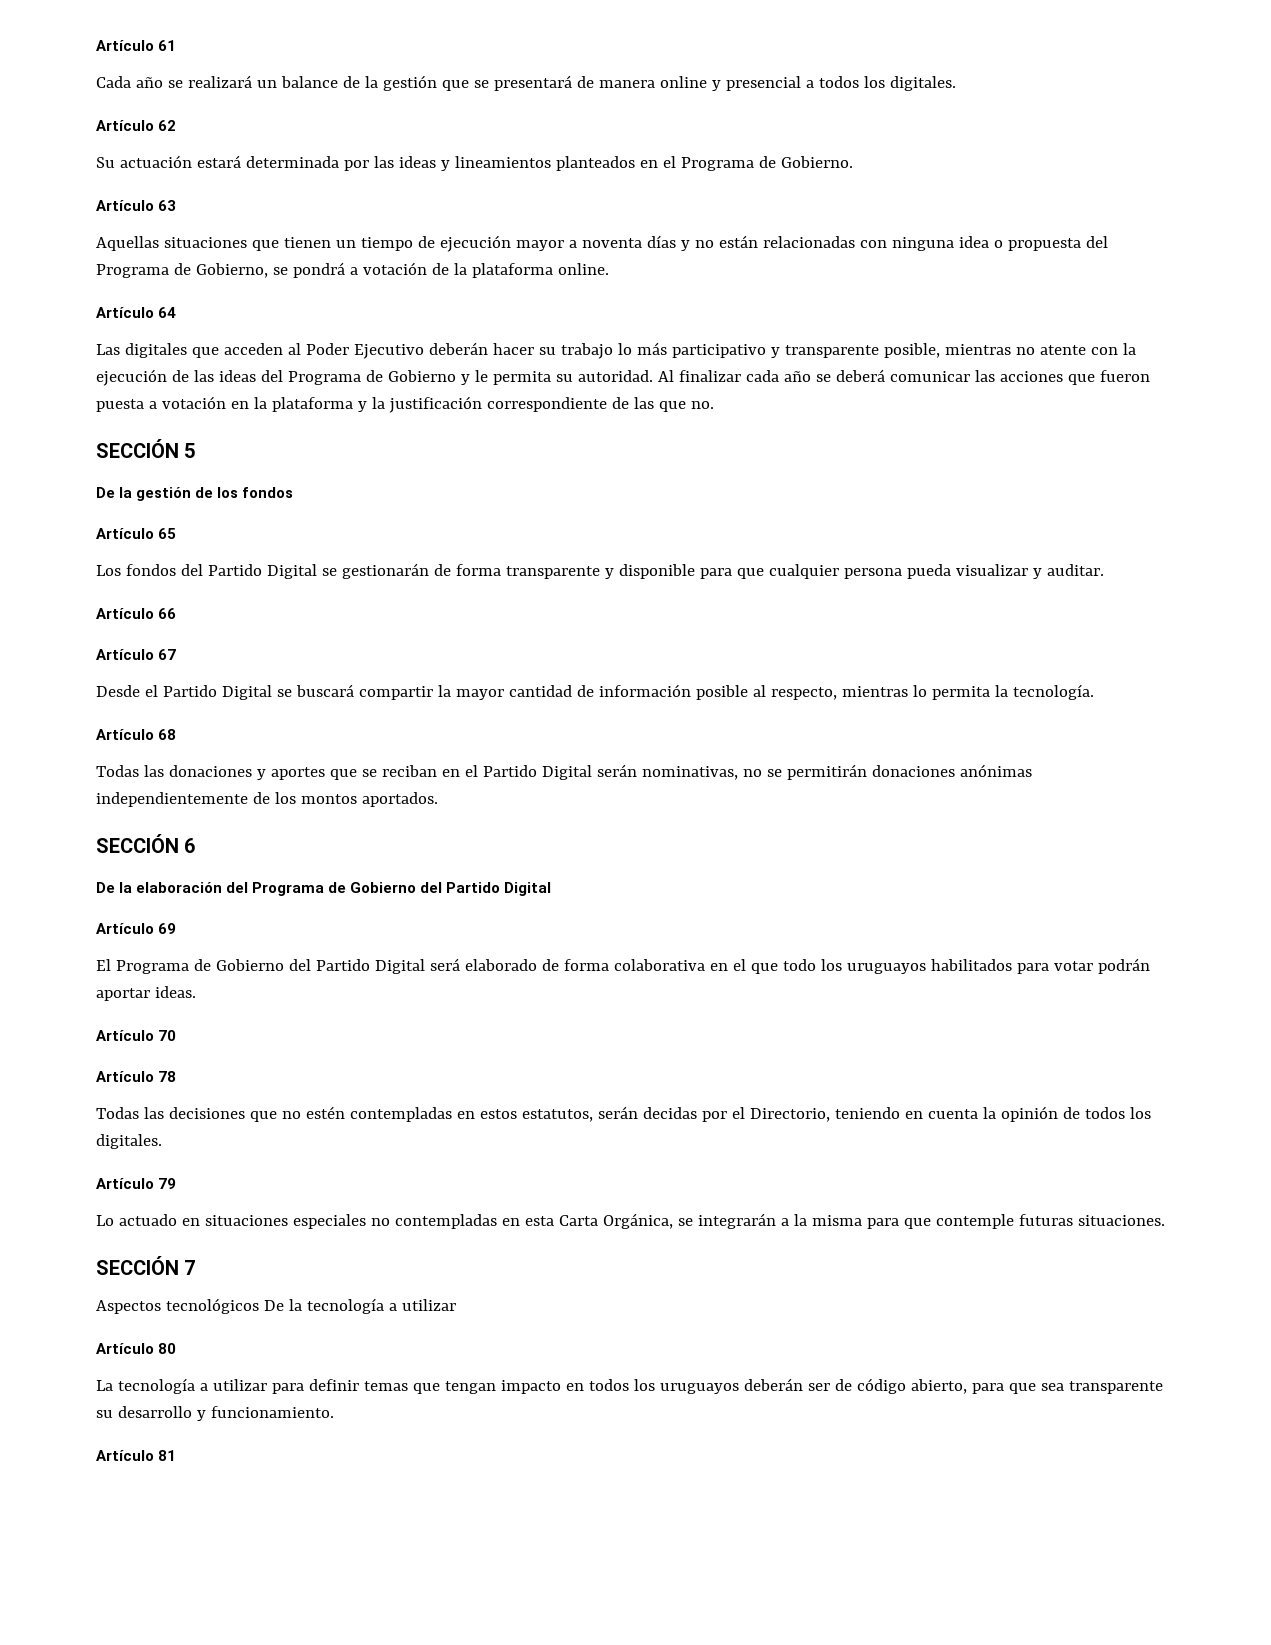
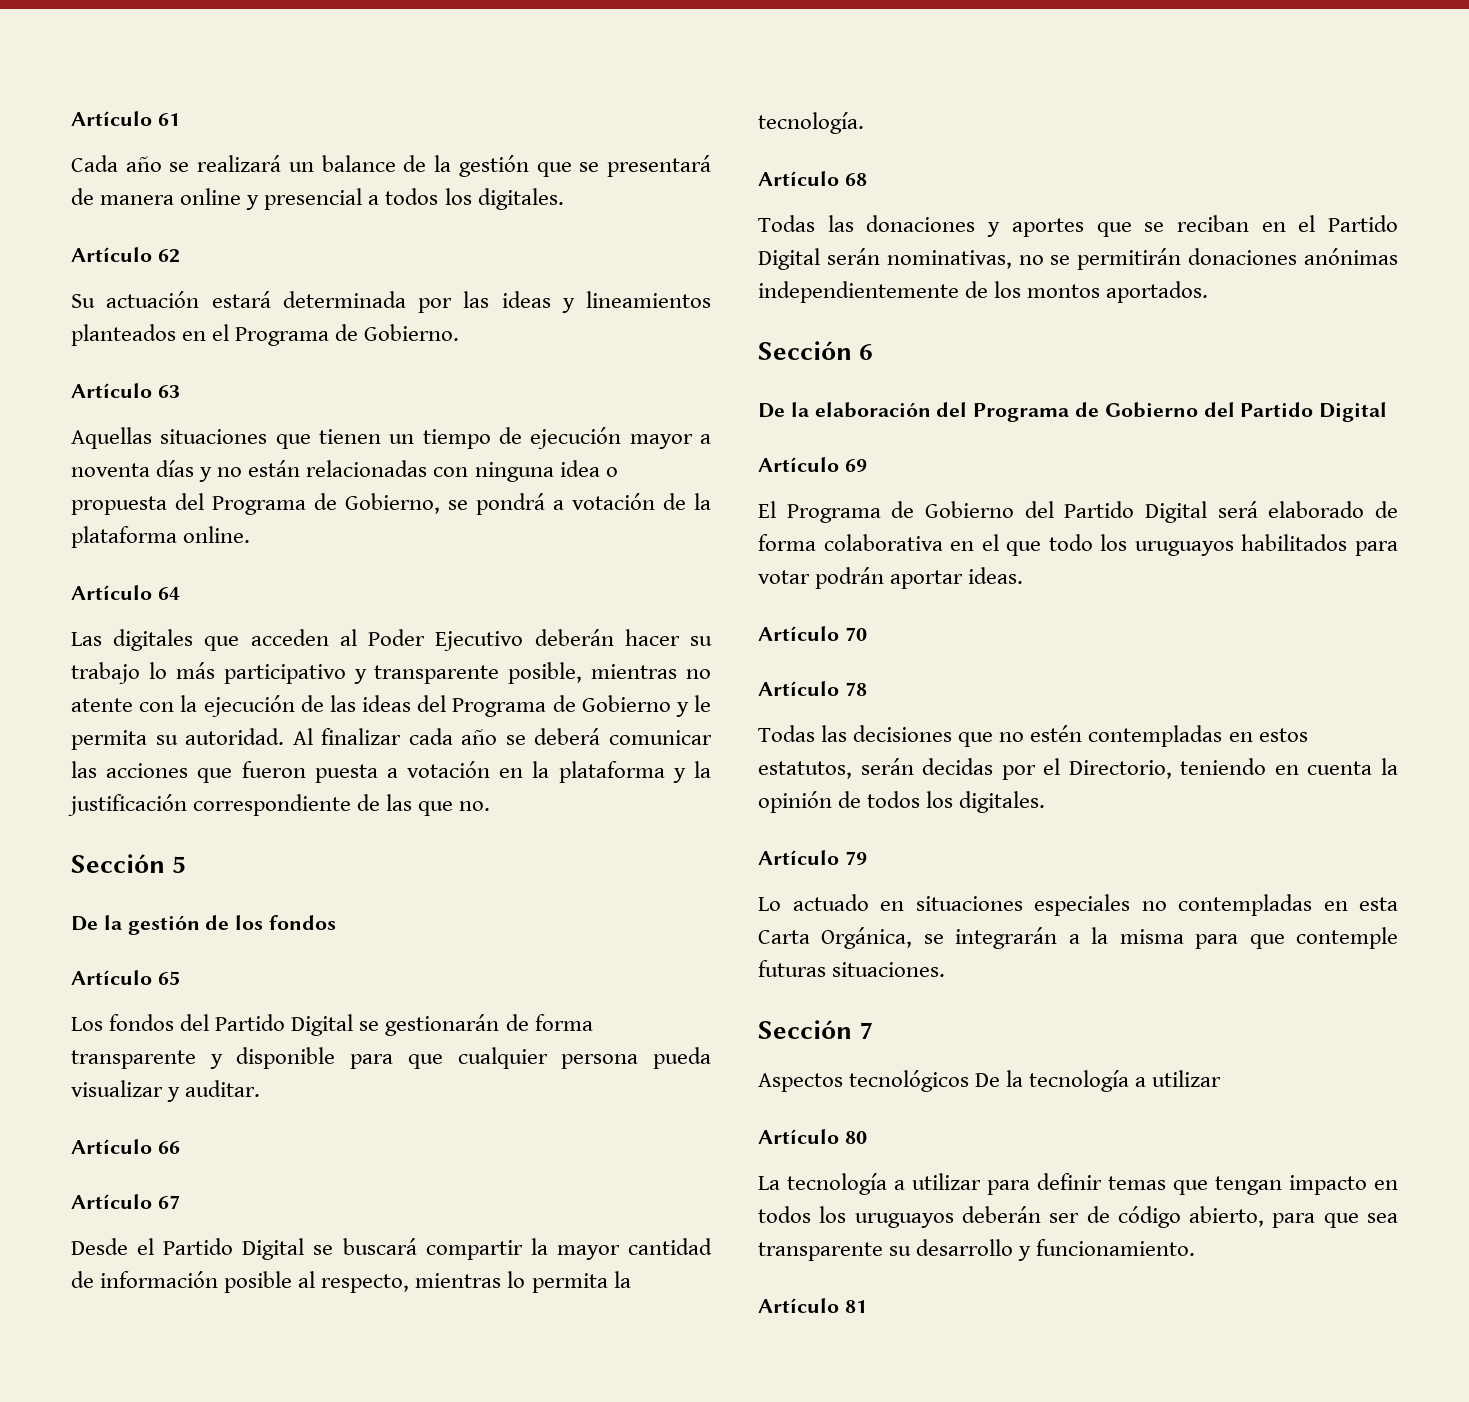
- SECCIÓN 5
+ Sección 5
- SECCIÓN 6
+ Sección 6
- SECCIÓN 7
+ Sección 7

